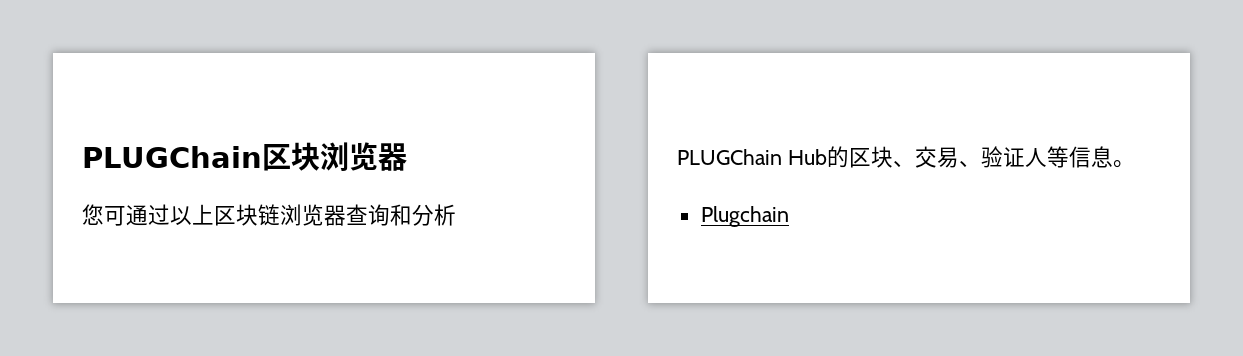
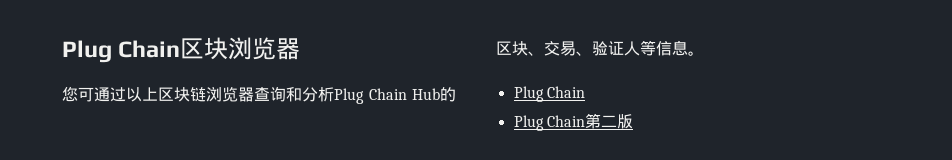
- PLUGChain区块浏览器
+ Plug Chain区块浏览器
- 您可通过以上区块链浏览器查询和分析PLUGChain Hub的区块、交易、验证人等信息。
- Plugchain
+ 您可通过以上区块链浏览器查询和分析Plug Chain Hub的区块、交易、验证人等信息。
+ Plug Chain
+ Plug Chain第二版

